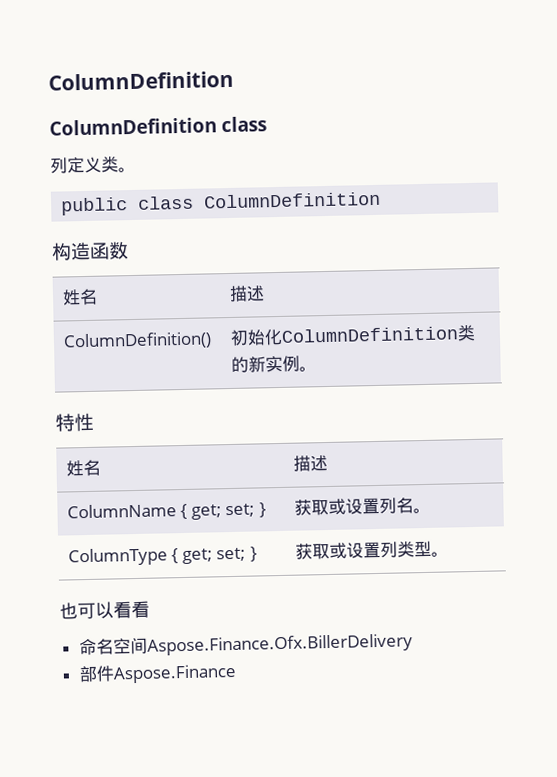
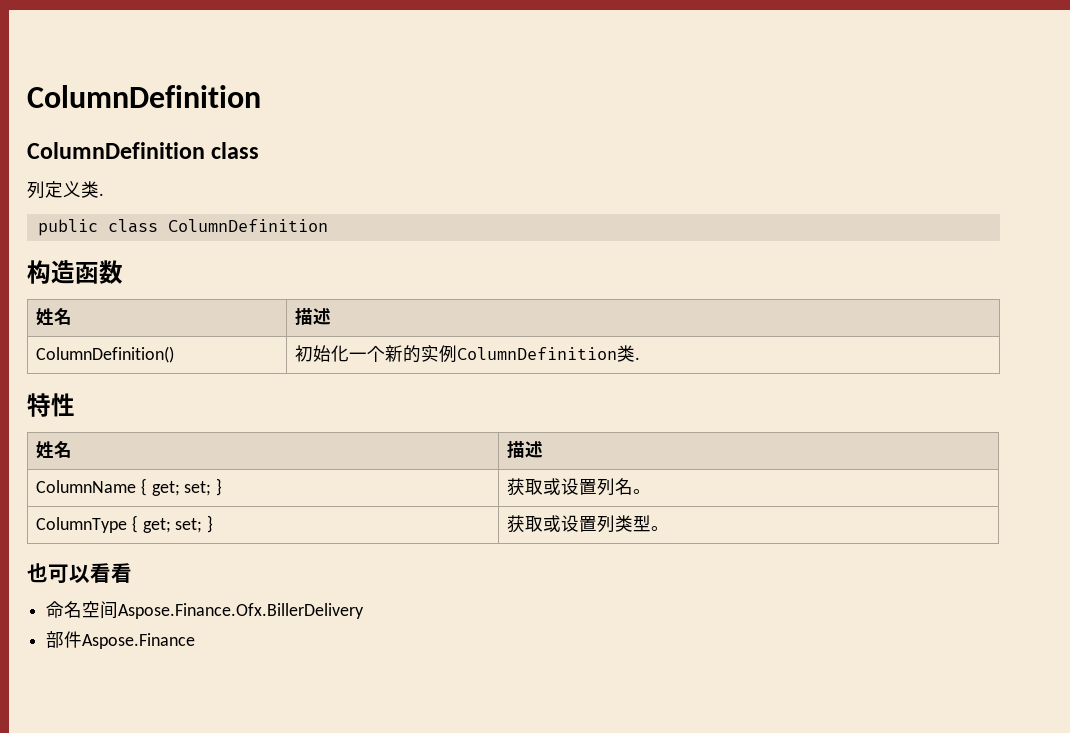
- 列定义类。
+ 列定义类.
- ColumnDefinition() | 初始化ColumnDefinition类的新实例。
+ ColumnDefinition() | 初始化一个新的实例ColumnDefinition类.

